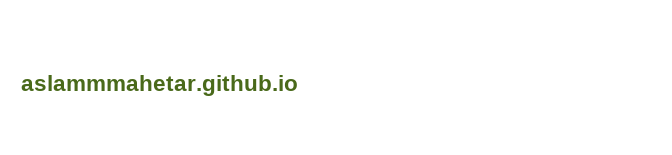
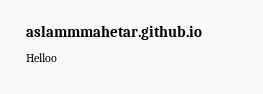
+ Helloo

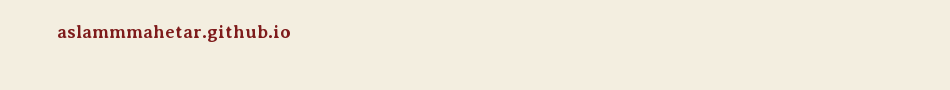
- Helloo

